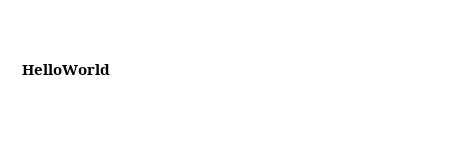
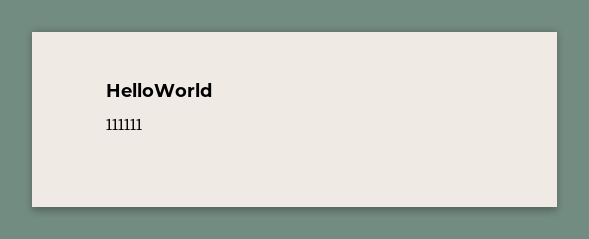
+ 111111

